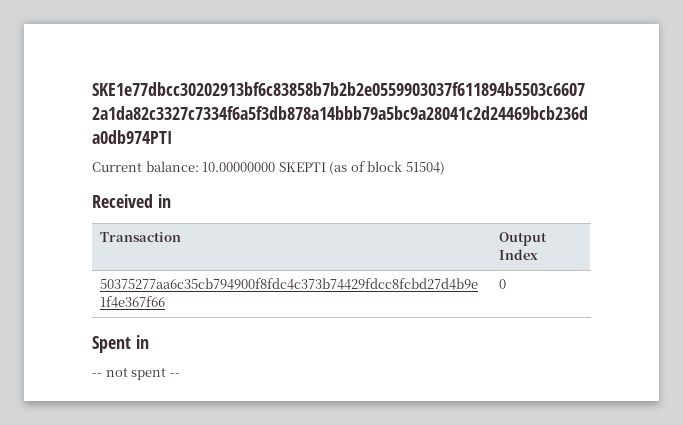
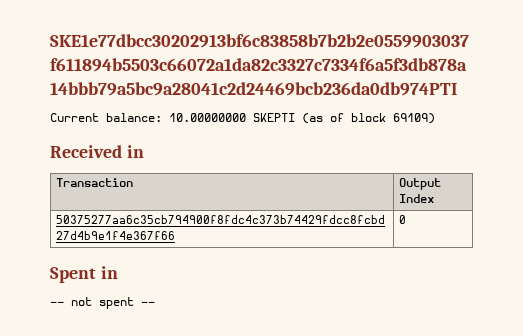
- Current balance: 10.00000000 SKEPTI (as of block 51504)
+ Current balance: 10.00000000 SKEPTI (as of block 69109)

